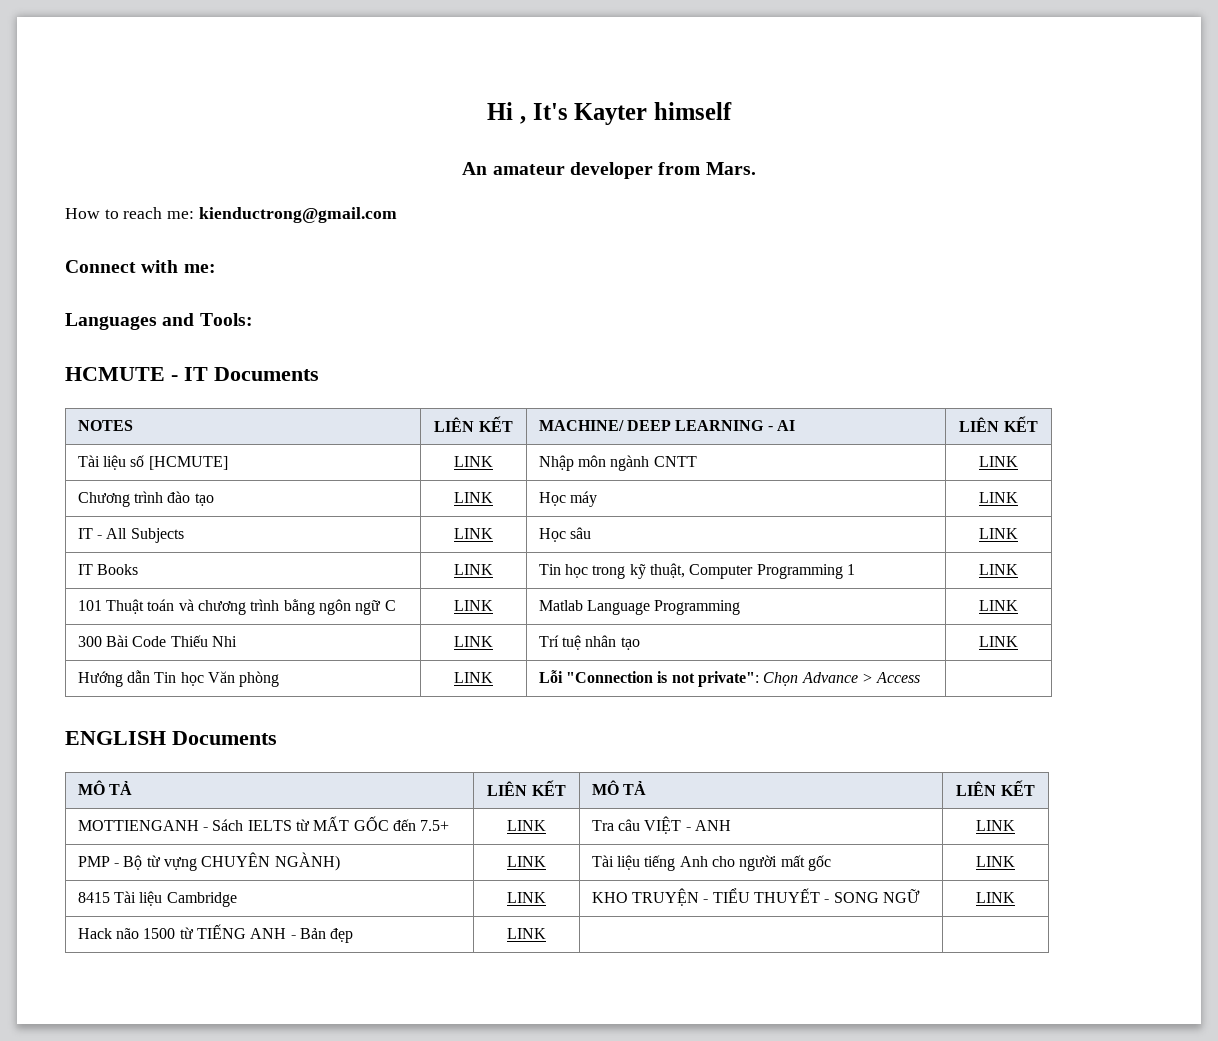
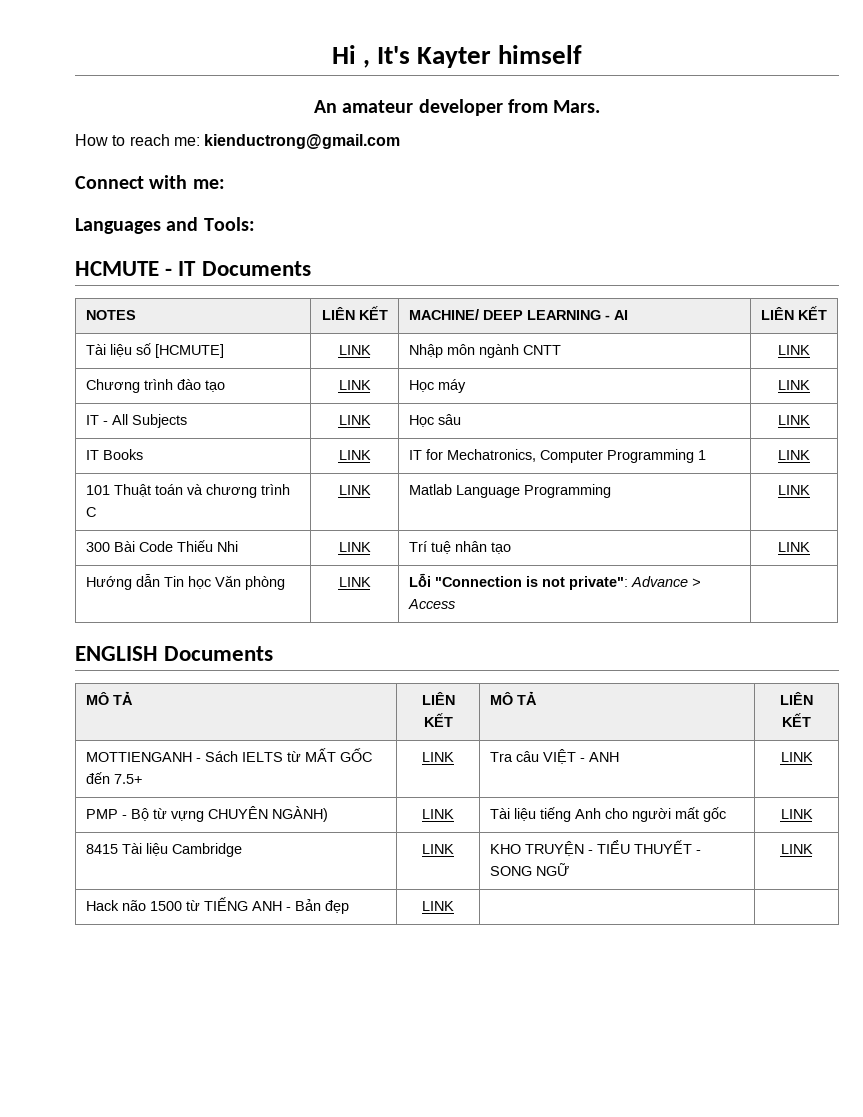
- IT Books | LINK | Tin học trong kỹ thuật, Computer Programming 1 | LINK
+ IT Books | LINK | IT for Mechatronics, Computer Programming 1 | LINK
- 101 Thuật toán và chương trình bằng ngôn ngữ C | LINK | Matlab Language Programming | LINK
+ 101 Thuật toán và chương trình C | LINK | Matlab Language Programming | LINK
- Hướng dẫn Tin học Văn phòng | LINK | Lỗi "Connection is not private": Chọn Advance > Access |
+ Hướng dẫn Tin học Văn phòng | LINK | Lỗi "Connection is not private": Advance > Access |

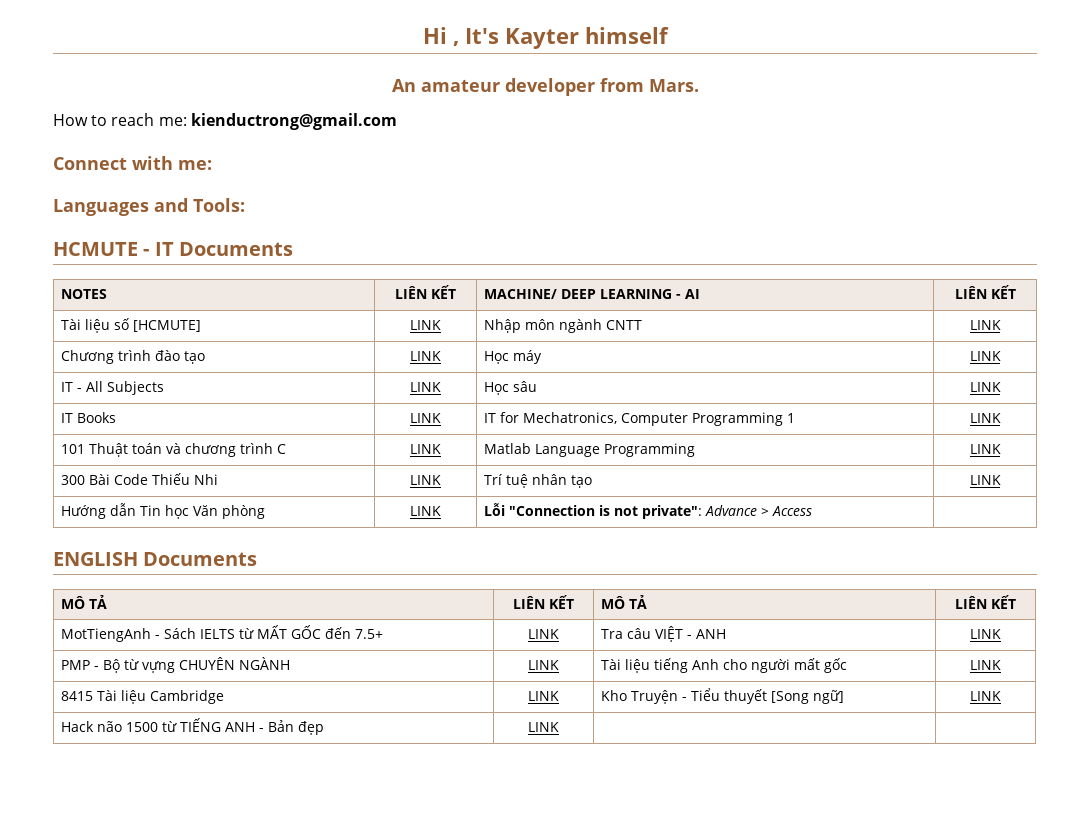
- MOTTIENGANH - Sách IELTS từ MẤT GỐC đến 7.5+ | LINK | Tra câu VIỆT - ANH | LINK
+ MotTiengAnh - Sách IELTS từ MẤT GỐC đến 7.5+ | LINK | Tra câu VIỆT - ANH | LINK
- PMP - Bộ từ vựng CHUYÊN NGÀNH) | LINK | Tài liệu tiếng Anh cho người mất gốc | LINK
+ PMP - Bộ từ vựng CHUYÊN NGÀNH | LINK | Tài liệu tiếng Anh cho người mất gốc | LINK
- 8415 Tài liệu Cambridge | LINK | KHO TRUYỆN - TIỂU THUYẾT - SONG NGỮ | LINK
+ 8415 Tài liệu Cambridge | LINK | Kho Truyện - Tiểu thuyết [Song ngữ] | LINK

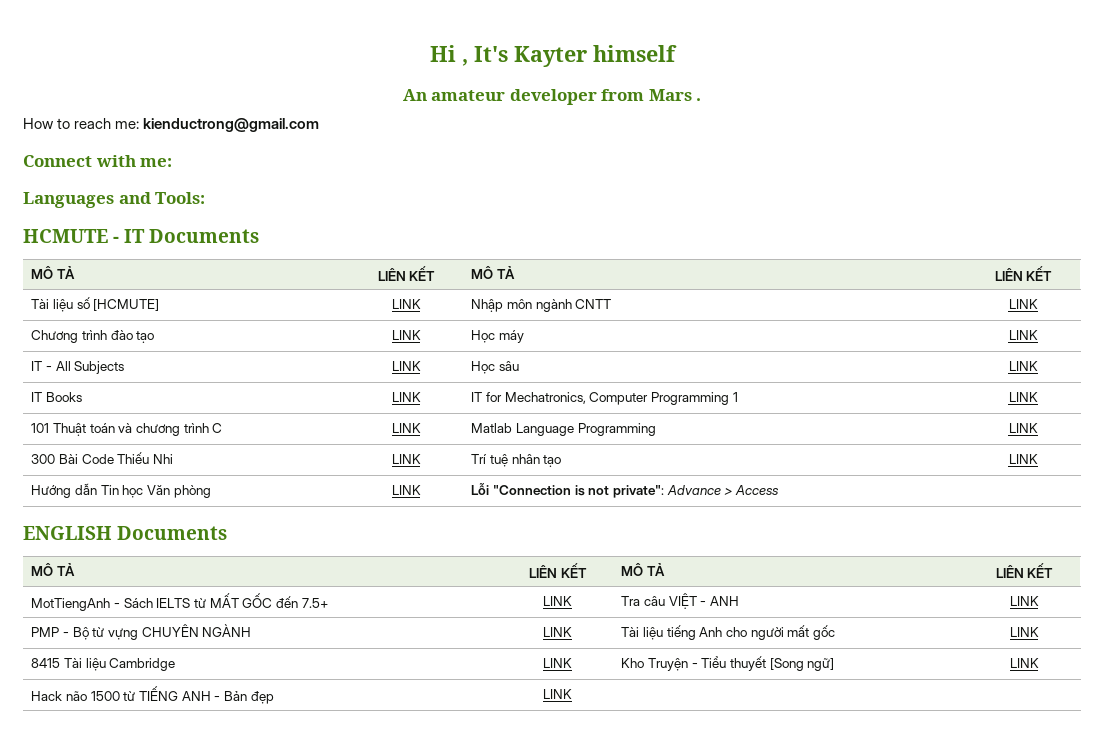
- An amateur developer from Mars.
+ An amateur developer from Mars .
  HCMUTE - IT Documents
- NOTES | LIÊN KẾT | MACHINE/ DEEP LEARNING - AI | LIÊN KẾT
+ MÔ TẢ | LIÊN KẾT | MÔ TẢ | LIÊN KẾT

